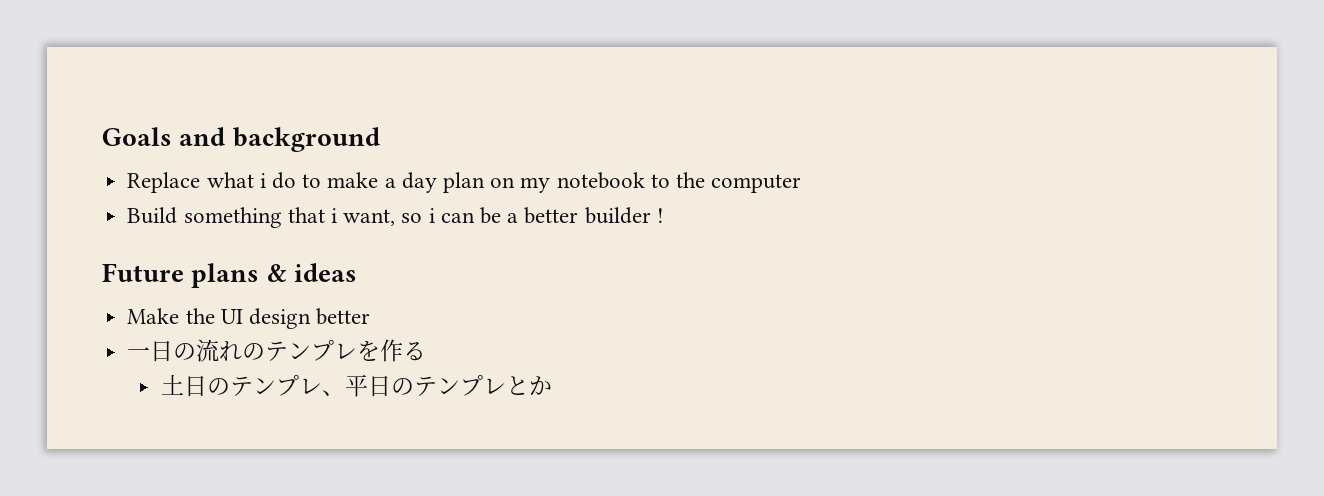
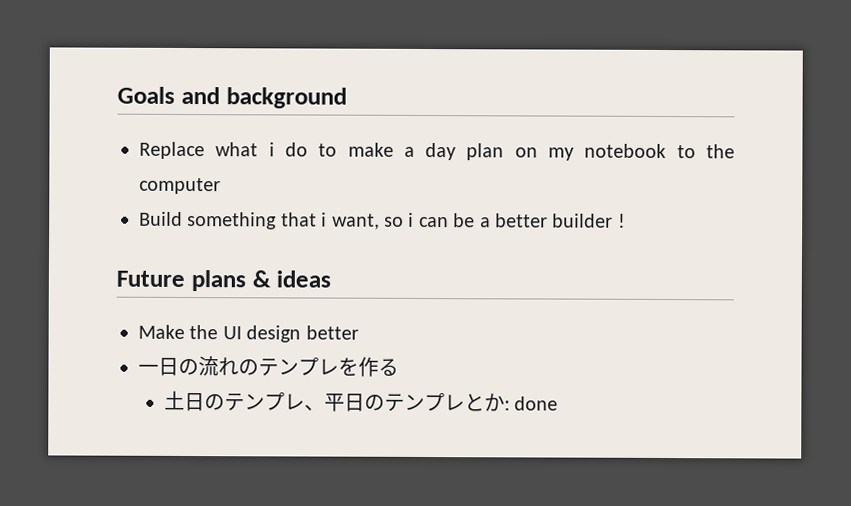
- 土日のテンプレ、平日のテンプレとか
+ 土日のテンプレ、平日のテンプレとか: done

